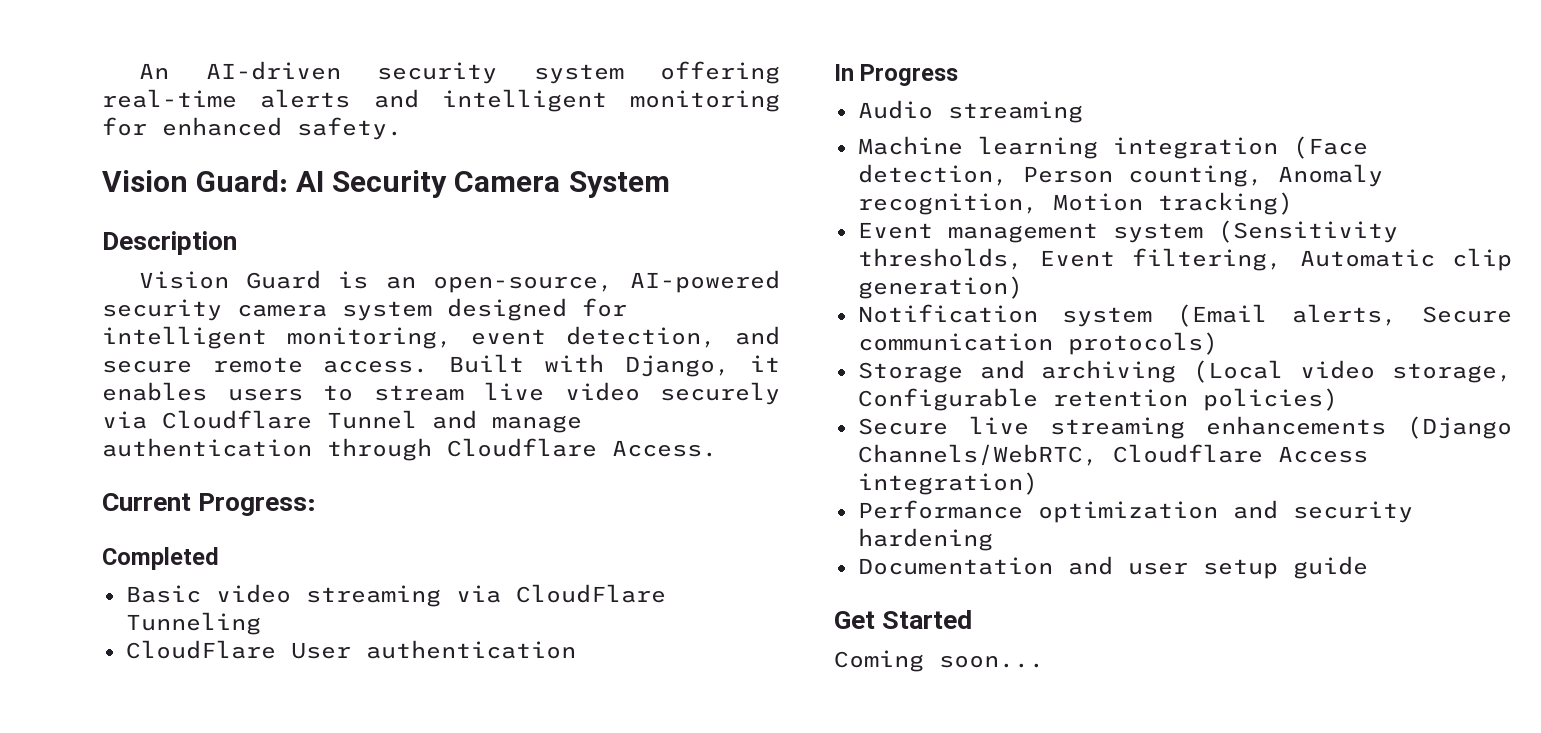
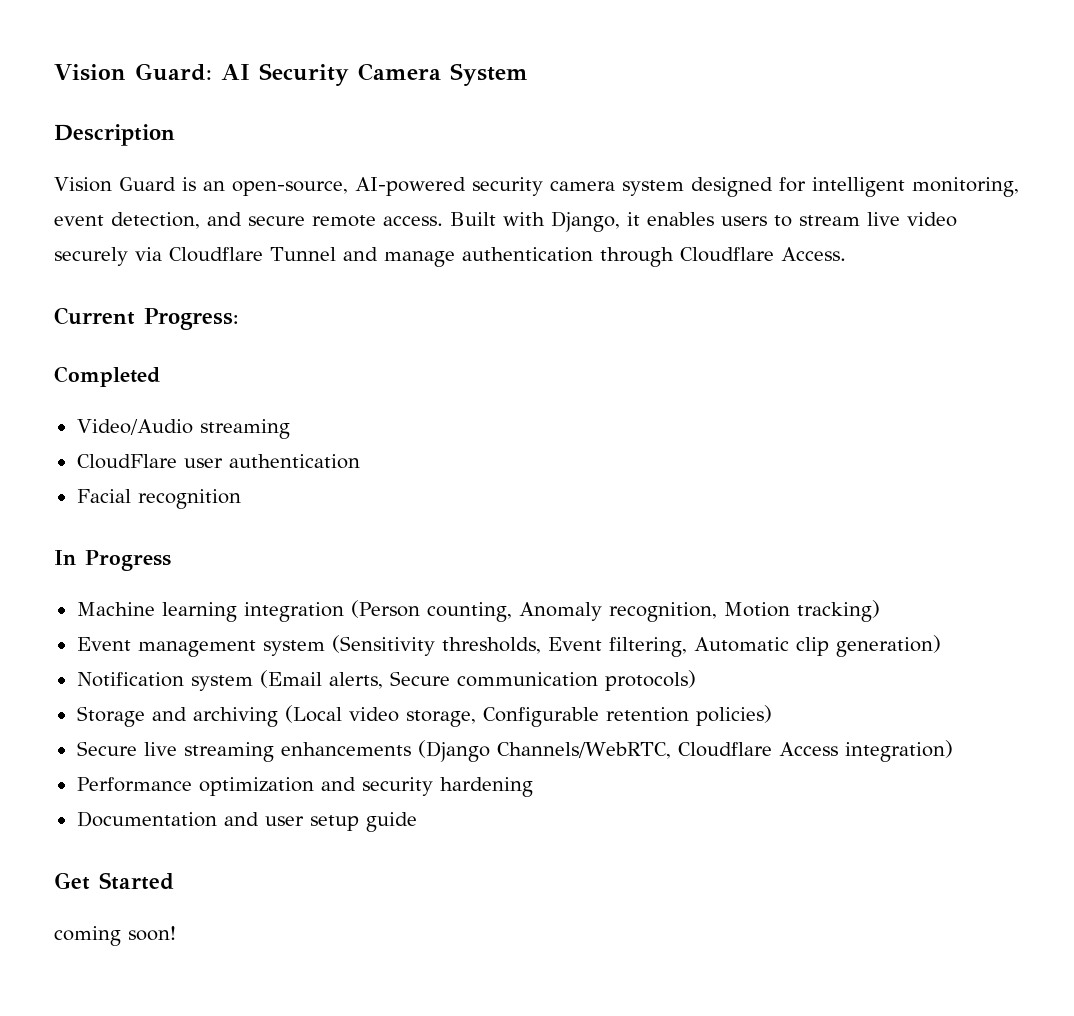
- An AI-driven security system offering real-time alerts and intelligent monitoring for enhanced safety.
- Basic video streaming via CloudFlare Tunneling
- CloudFlare User authentication
+ Video/Audio streaming
+ CloudFlare user authentication
+ Facial recognition
- Audio streaming
- Machine learning integration (Face detection, Person counting, Anomaly recognition, Motion tracking)
+ Machine learning integration (Person counting, Anomaly recognition, Motion tracking)
- Coming soon...
+ coming soon!

